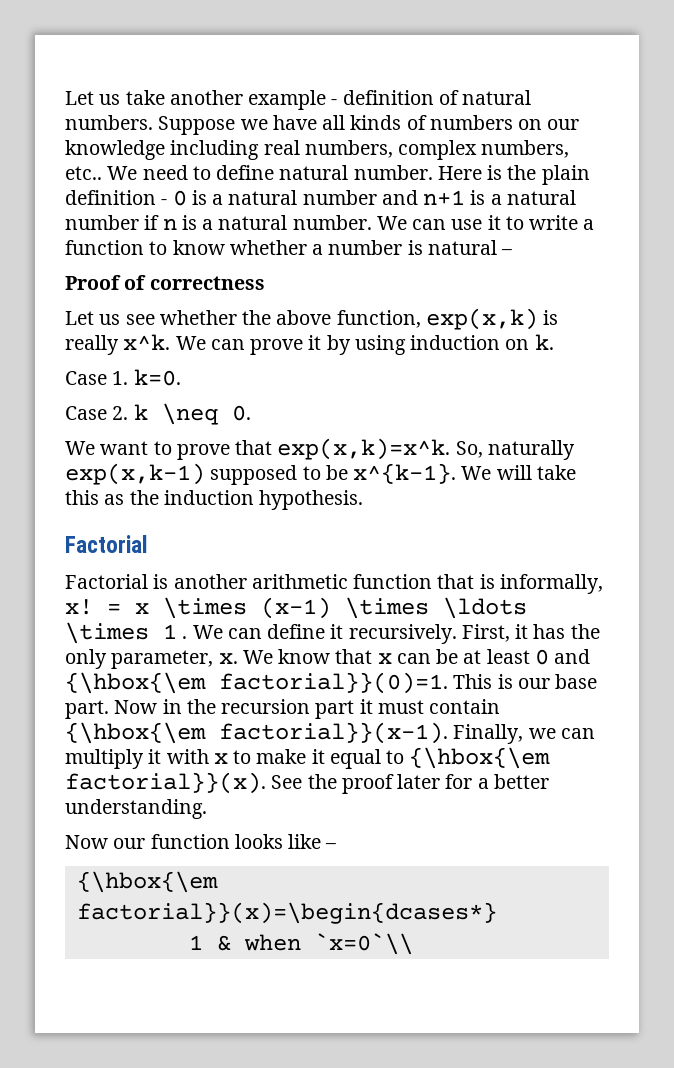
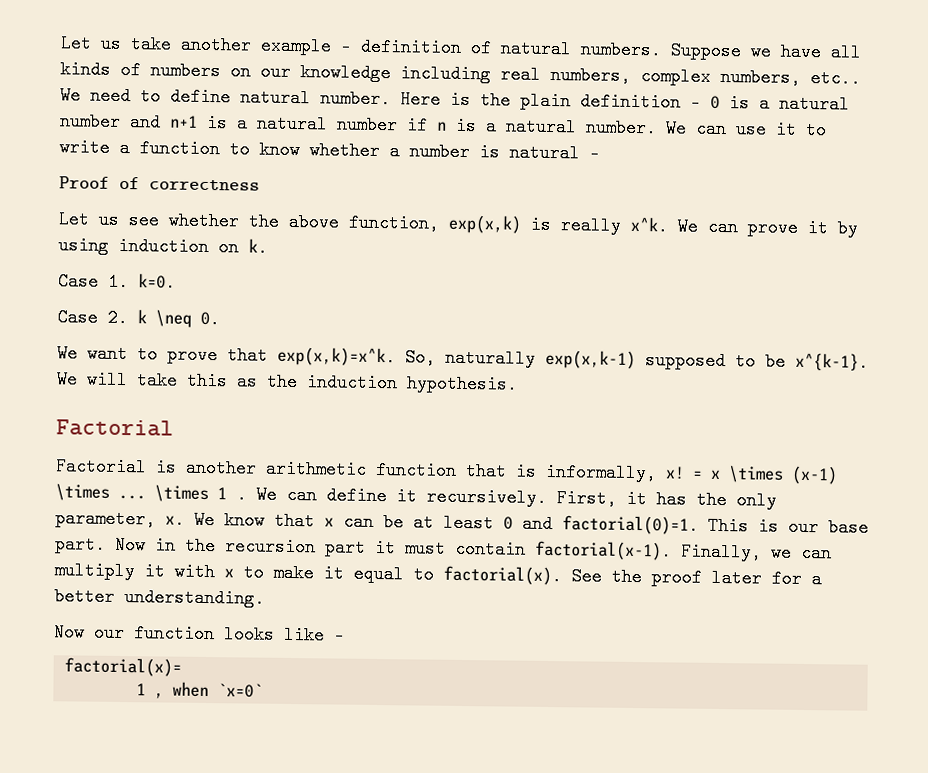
- = x \times (x-1) \times \ldots \times 1 .
+ = x \times (x-1) \times ... \times 1 .
- We know that x can be at least 0 and {\hbox{\em factorial}}(0)=1.
+ We know that x can be at least 0 and factorial(0)=1.
- Now in the recursion part it must contain {\hbox{\em factorial}}(x-1).
+ Now in the recursion part it must contain factorial(x-1).
- Finally, we can multiply it with x to make it equal to {\hbox{\em factorial}}(x).
+ Finally, we can multiply it with x to make it equal to factorial(x).
- {\hbox{\em factorial}}(x)=\begin{dcases*}
- 1 & when `x=0`\\
+ factorial(x)=
+ 1 , when `x=0`

